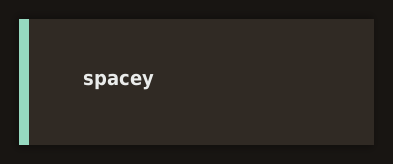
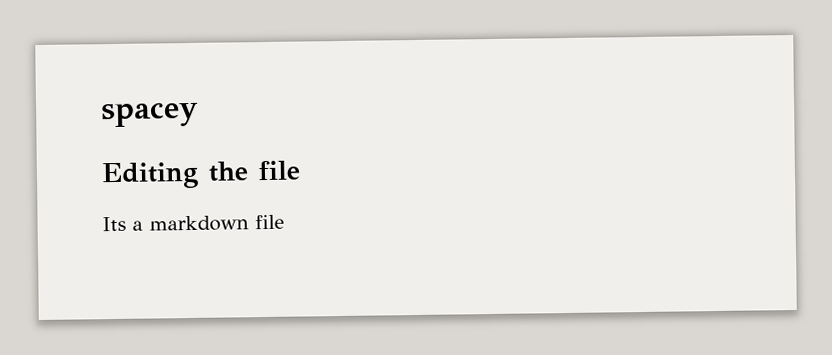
+ Editing the file
+ Its a markdown file

